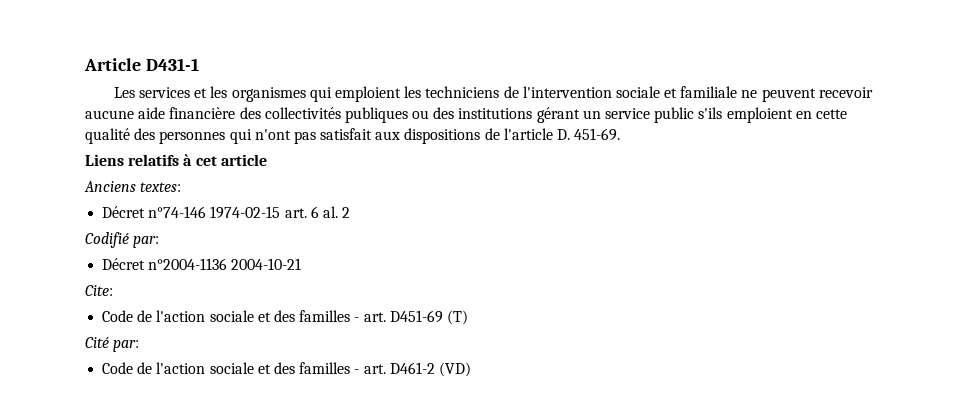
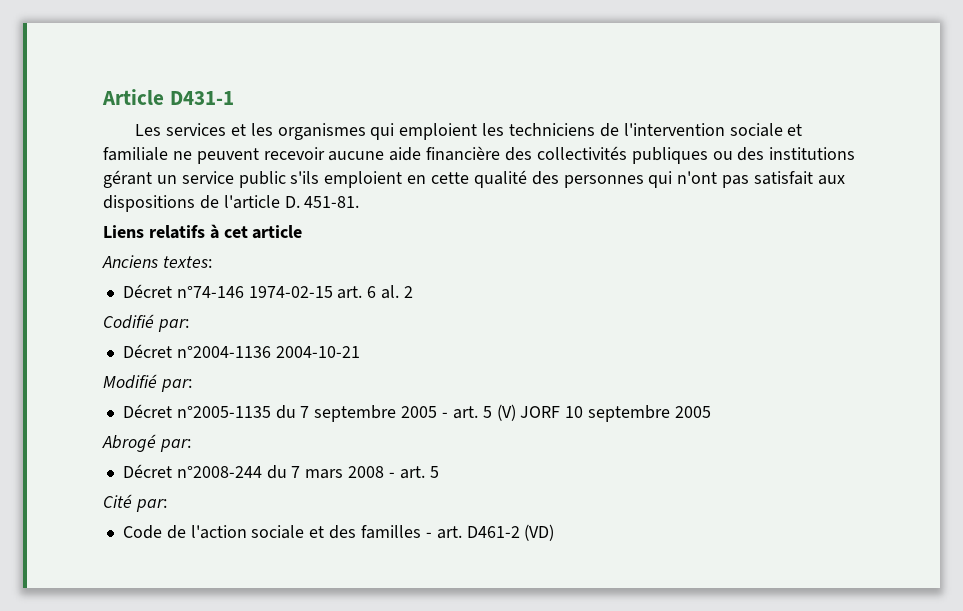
- Les services et les organismes qui emploient les techniciens de l'intervention sociale et familiale ne peuvent recevoir aucune aide financière des collectivités publiques ou des institutions gérant un service public s'ils emploient en cette qualité des personnes qui n'ont pas satisfait aux dispositions de l'article D. 451-69.
+ Les services et les organismes qui emploient les techniciens de l'intervention sociale et familiale ne peuvent recevoir aucune aide financière des collectivités publiques ou des institutions gérant un service public s'ils emploient en cette qualité des personnes qui n'ont pas satisfait aux dispositions de l'article D. 451-81.
- Cite:
- Code de l'action sociale et des familles - art. D451-69 (T)
+ Modifié par:
+ Décret n°2005-1135 du 7 septembre 2005 - art. 5 (V) JORF 10 septembre 2005
+ Abrogé par:
+ Décret n°2008-244 du 7 mars 2008 - art. 5

